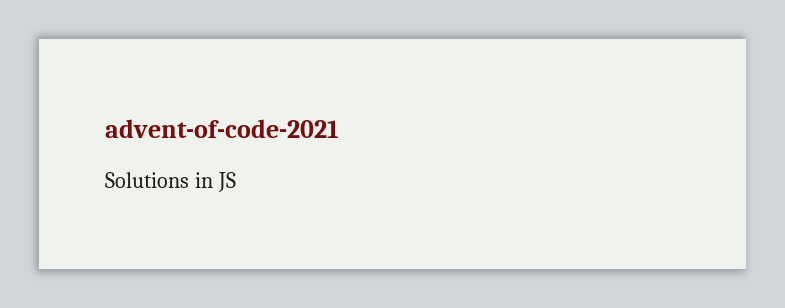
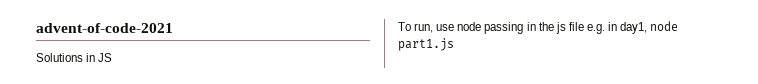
+ To run, use node passing in the js file e.g. in day1, node part1.js

